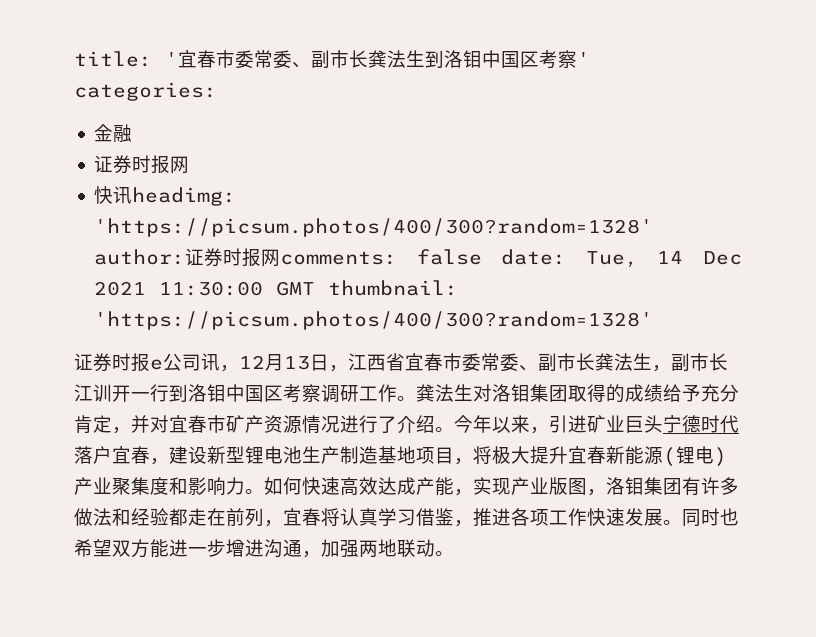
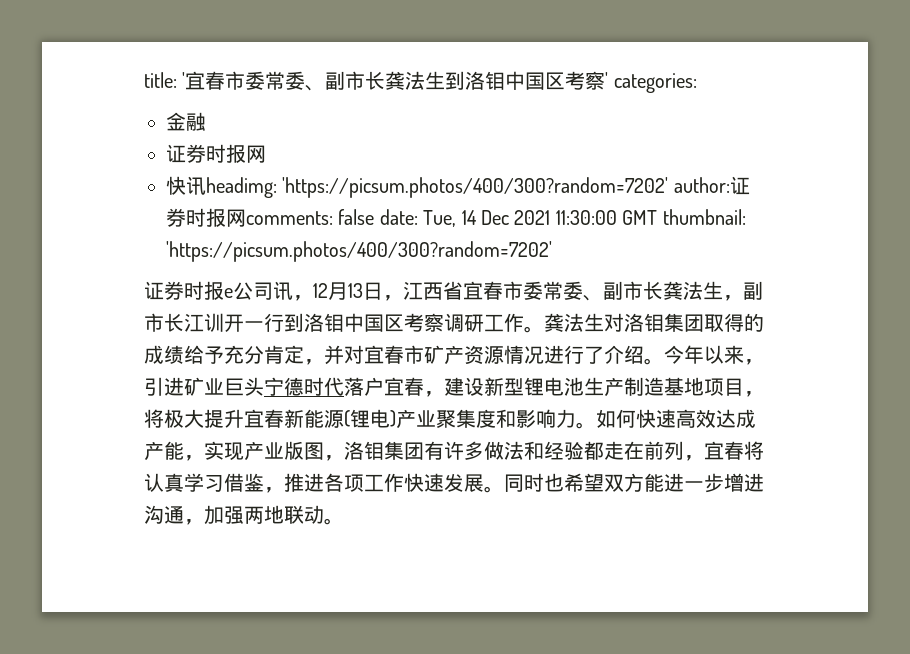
- 快讯headimg: 'https://picsum.photos/400/300?random=1328' author:证券时报网comments: false date: Tue, 14 Dec 2021 11:30:00 GMT thumbnail: 'https://picsum.photos/400/300?random=1328'
+ 快讯headimg: 'https://picsum.photos/400/300?random=7202' author:证券时报网comments: false date: Tue, 14 Dec 2021 11:30:00 GMT thumbnail: 'https://picsum.photos/400/300?random=7202'

